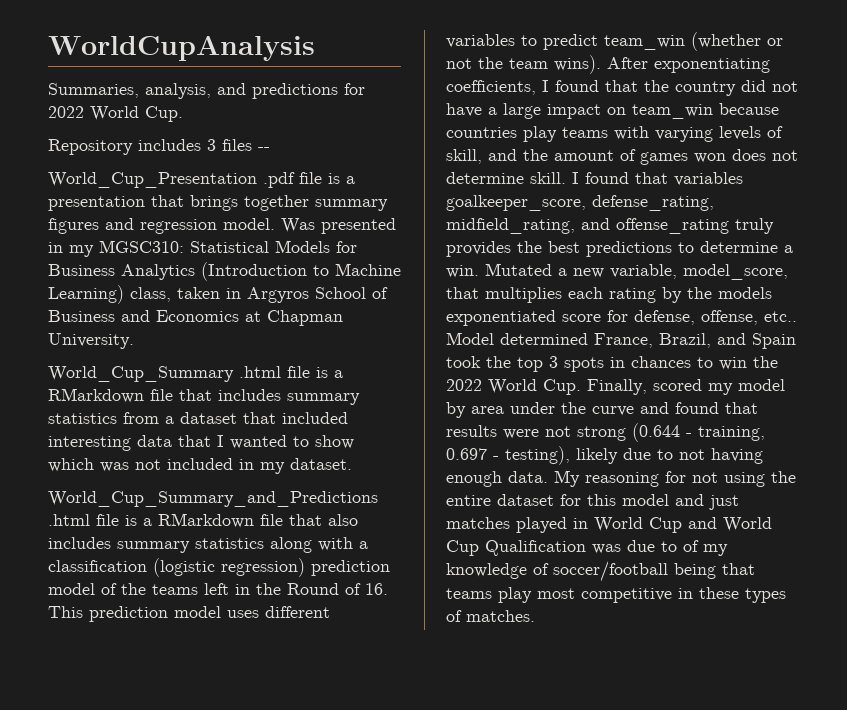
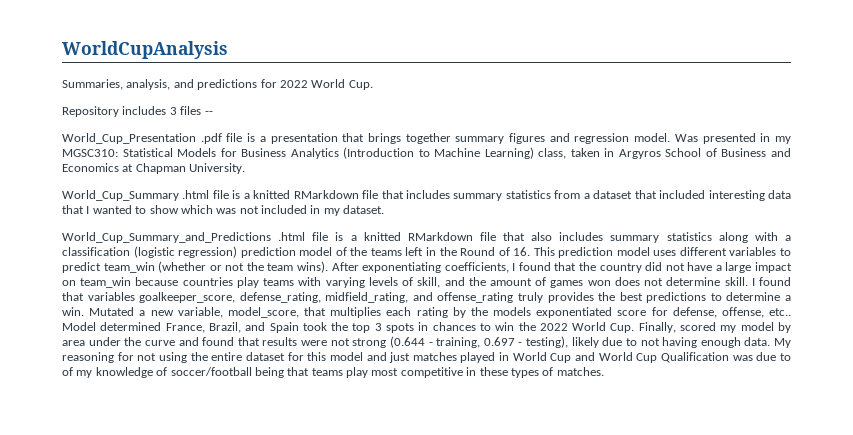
- World_Cup_Summary .html file is a RMarkdown file that includes summary statistics from a dataset that included interesting data that I wanted to show which was not included in my dataset.
+ World_Cup_Summary .html file is a knitted RMarkdown file that includes summary statistics from a dataset that included interesting data that I wanted to show which was not included in my dataset.
- World_Cup_Summary_and_Predictions .html file is a RMarkdown file that also includes summary statistics along with a classification (logistic regression) prediction model of the teams left in the Round of 16. This prediction model uses different variables to predict team_win (whether or not the team wins).
+ World_Cup_Summary_and_Predictions .html file is a knitted RMarkdown file that also includes summary statistics along with a classification (logistic regression) prediction model of the teams left in the Round of 16. This prediction model uses different variables to predict team_win (whether or not the team wins).

